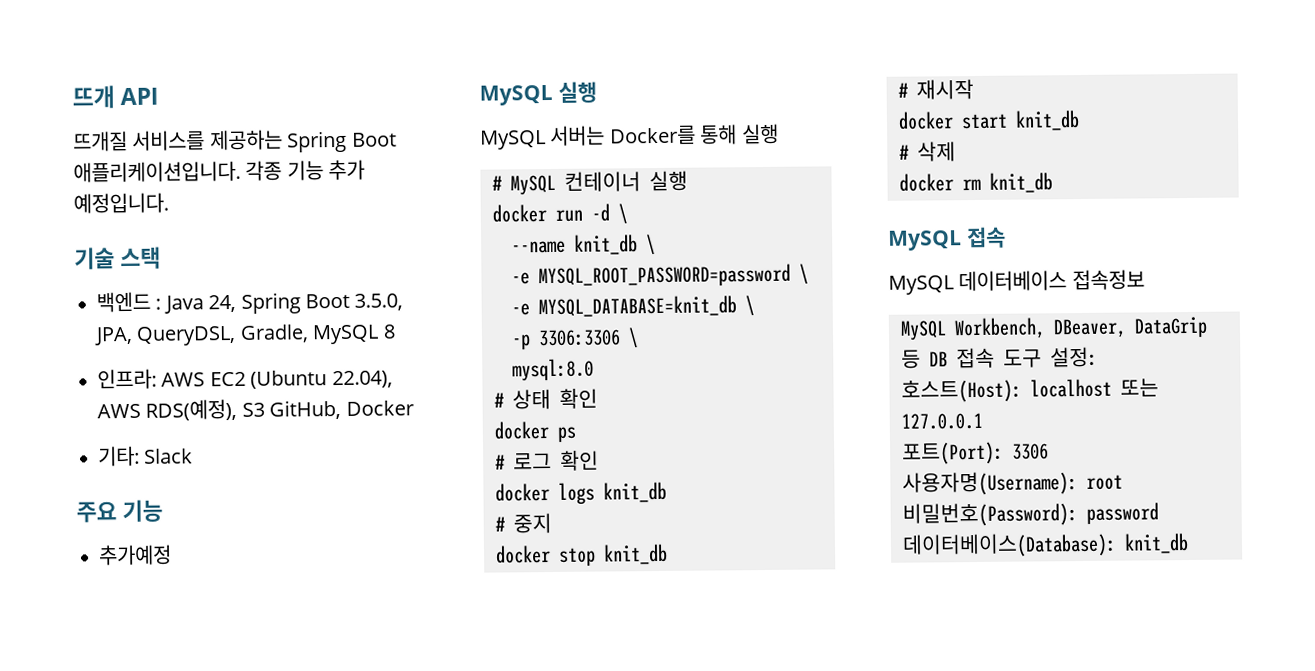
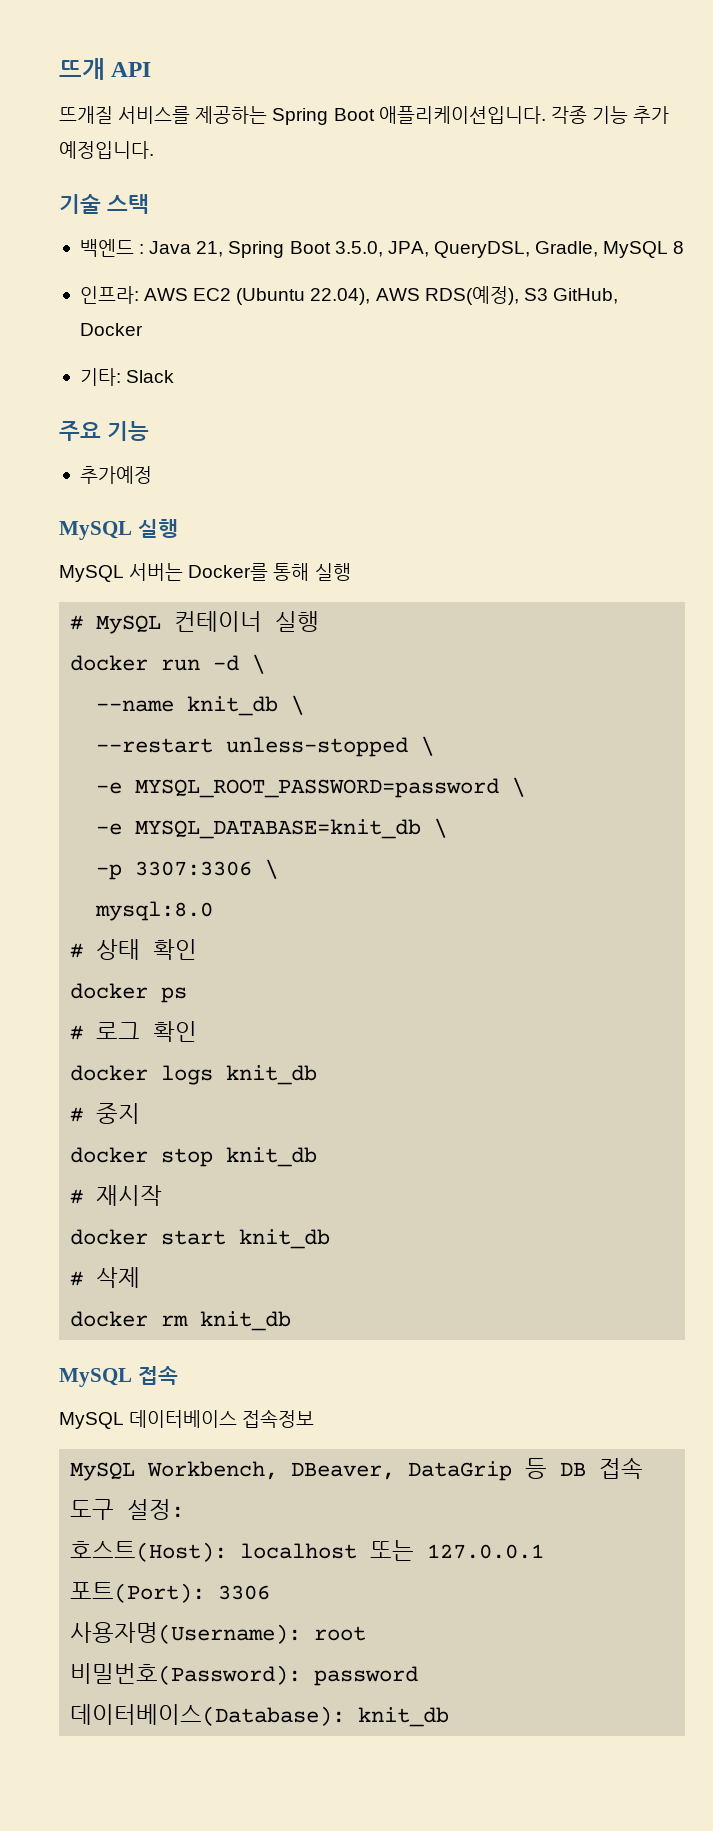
- 백엔드 : Java 24, Spring Boot 3.5.0, JPA, QueryDSL, Gradle, MySQL 8
+ 백엔드 : Java 21, Spring Boot 3.5.0, JPA, QueryDSL, Gradle, MySQL 8
+ --restart unless-stopped \
- -p 3306:3306 \
+ -p 3307:3306 \

